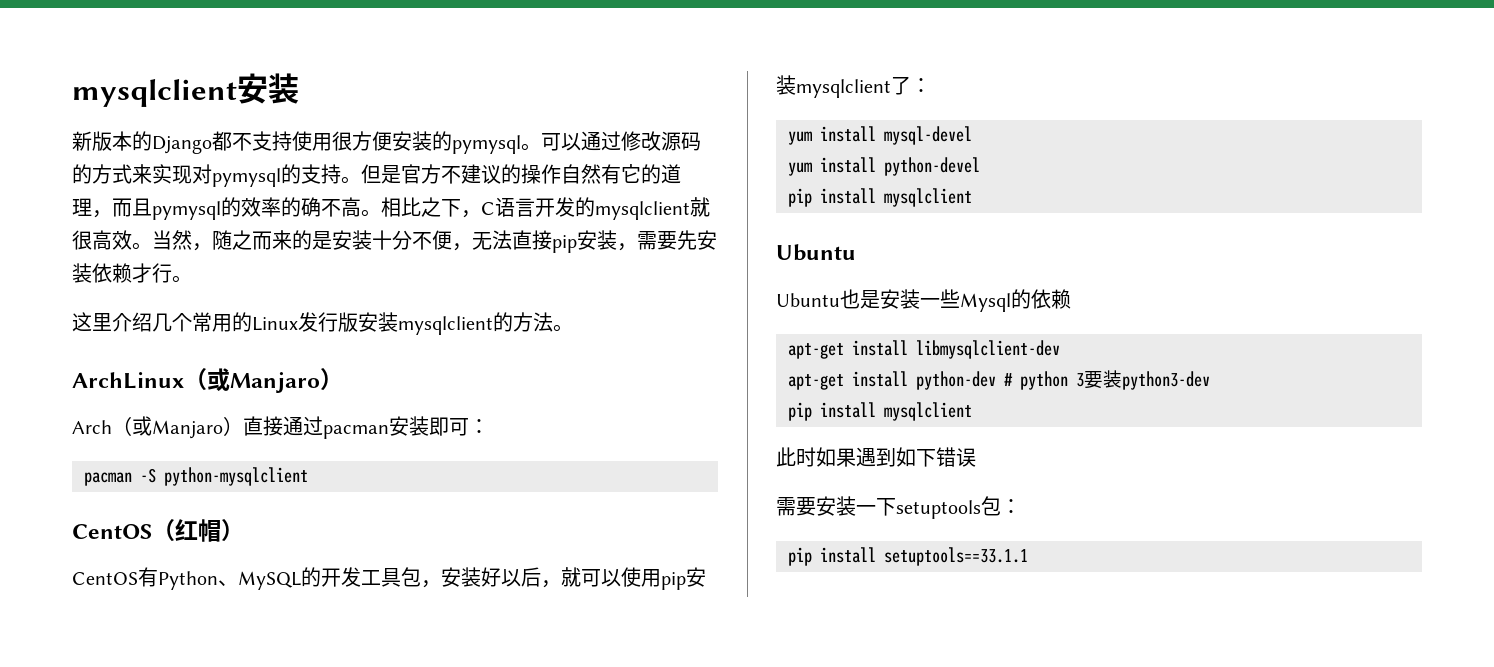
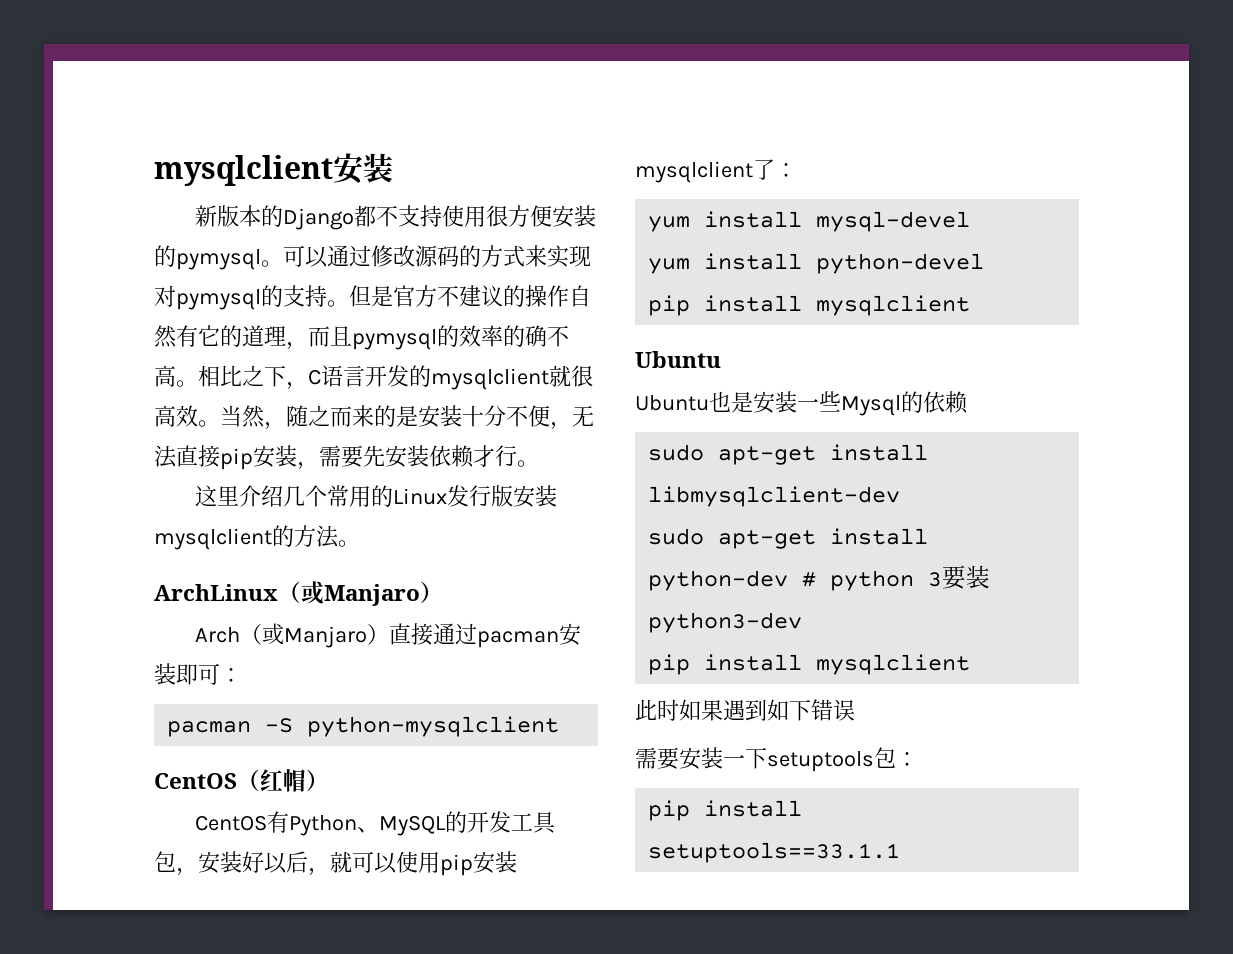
- apt-get install libmysqlclient-dev
+ sudo apt-get install libmysqlclient-dev
- apt-get install python-dev # python 3要装python3-dev
+ sudo apt-get install python-dev # python 3要装python3-dev

